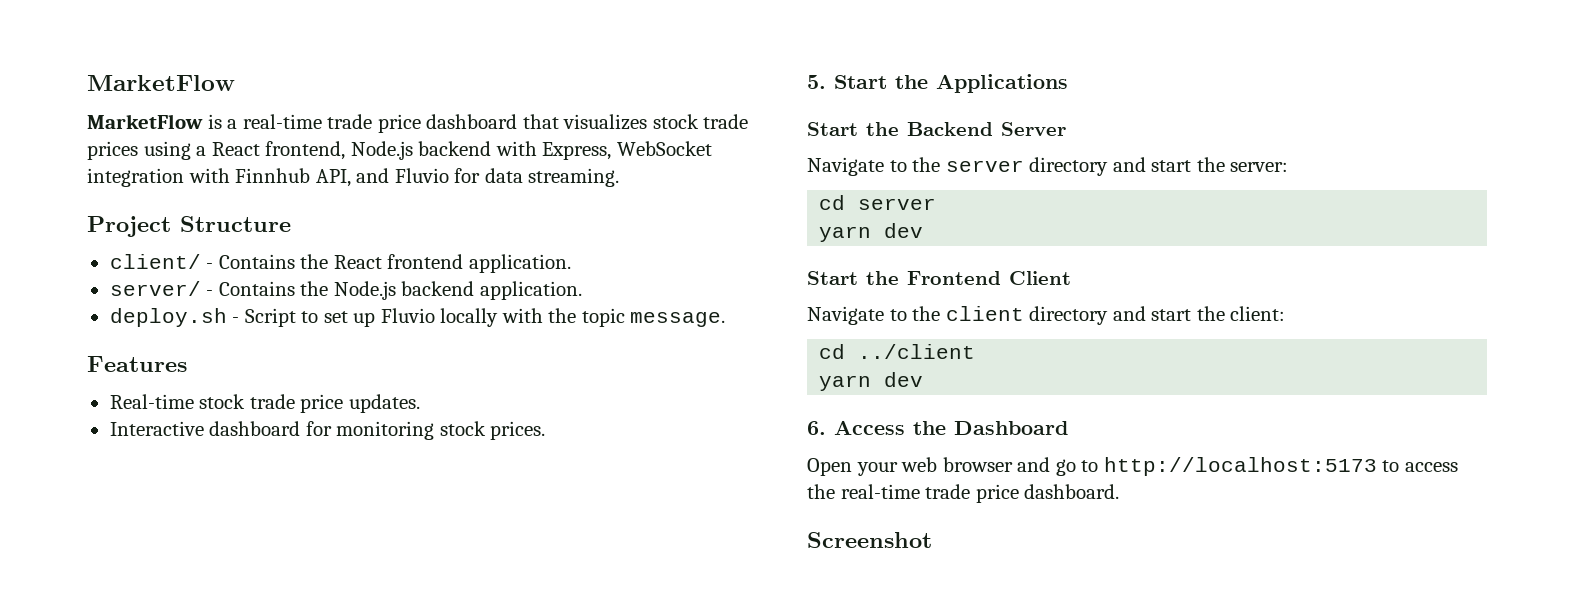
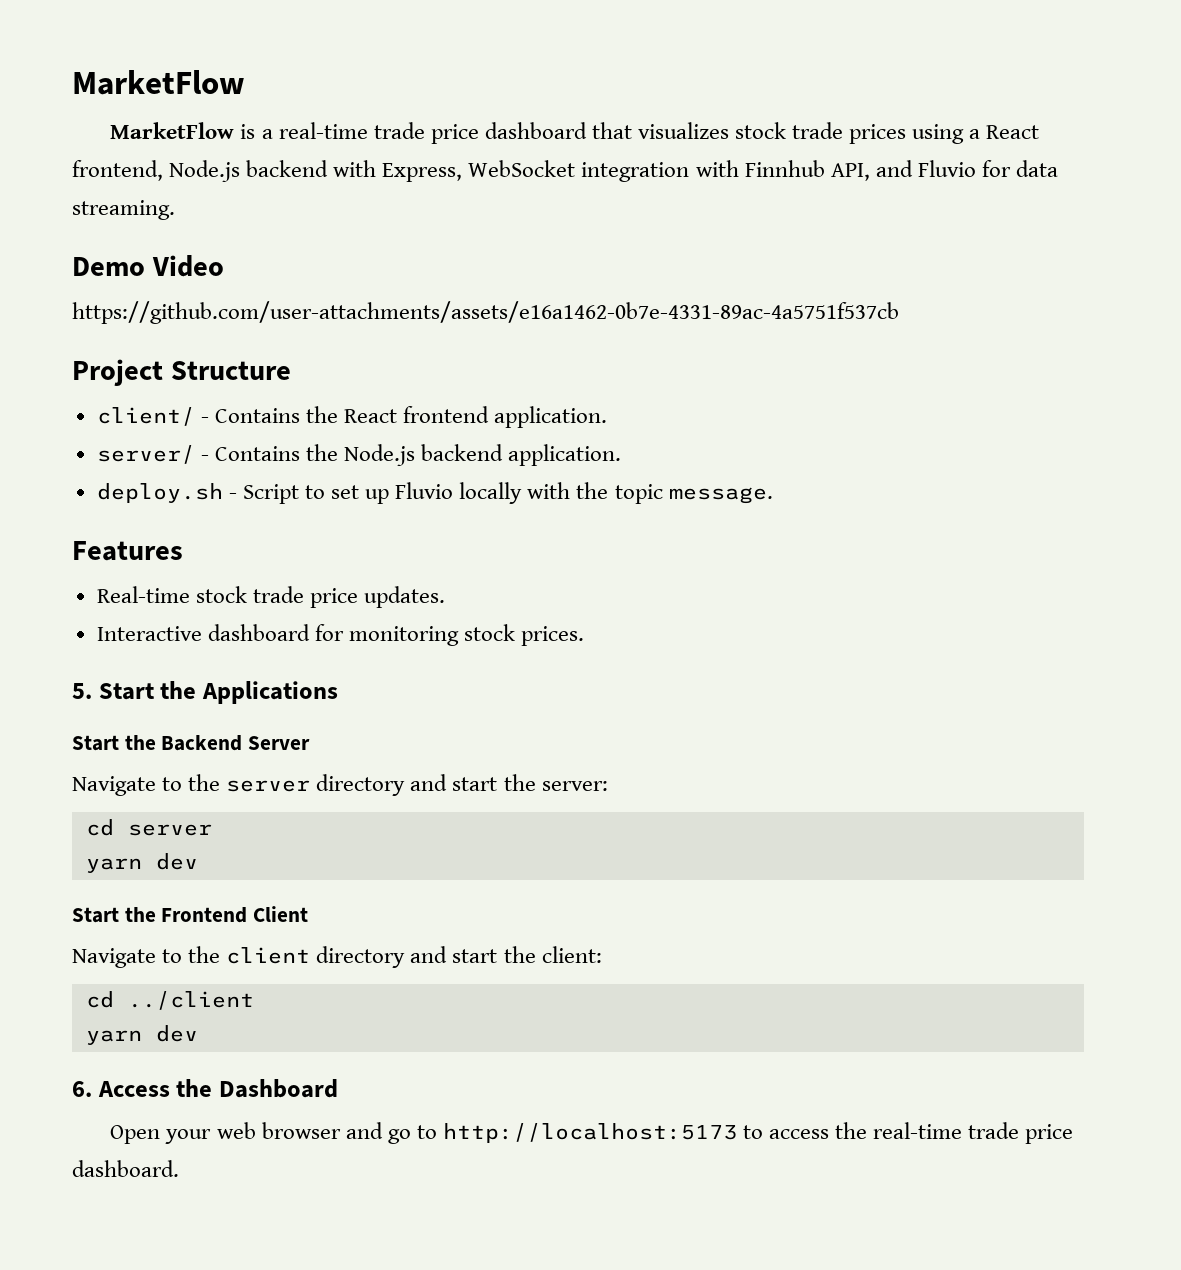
+ Demo Video
+ https://github.com/user-attachments/assets/e16a1462-0b7e-4331-89ac-4a5751f537cb
- Screenshot

